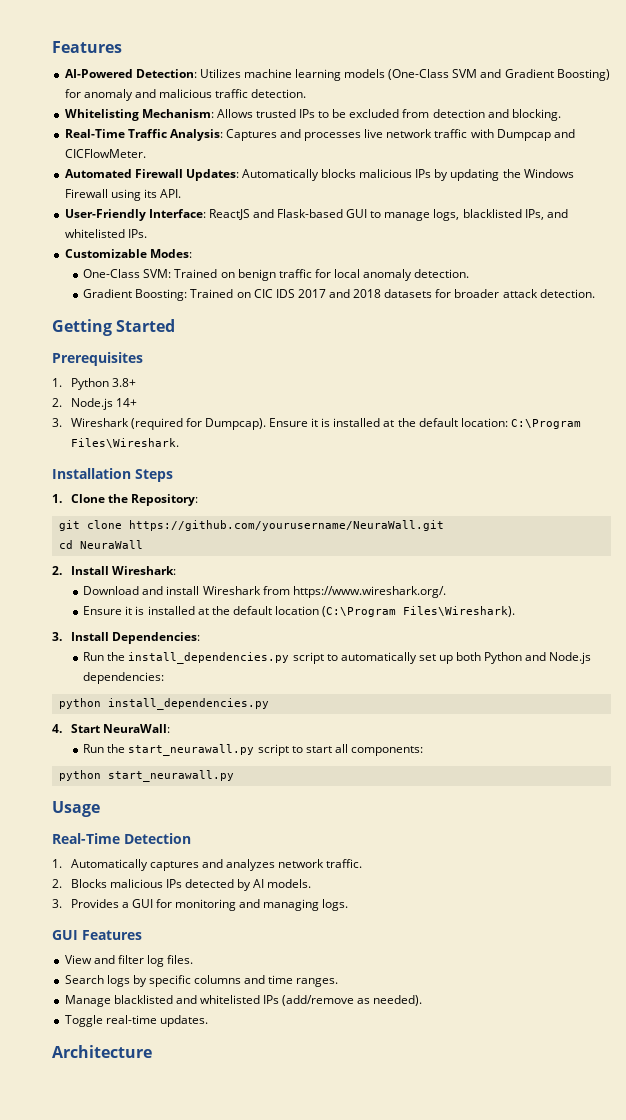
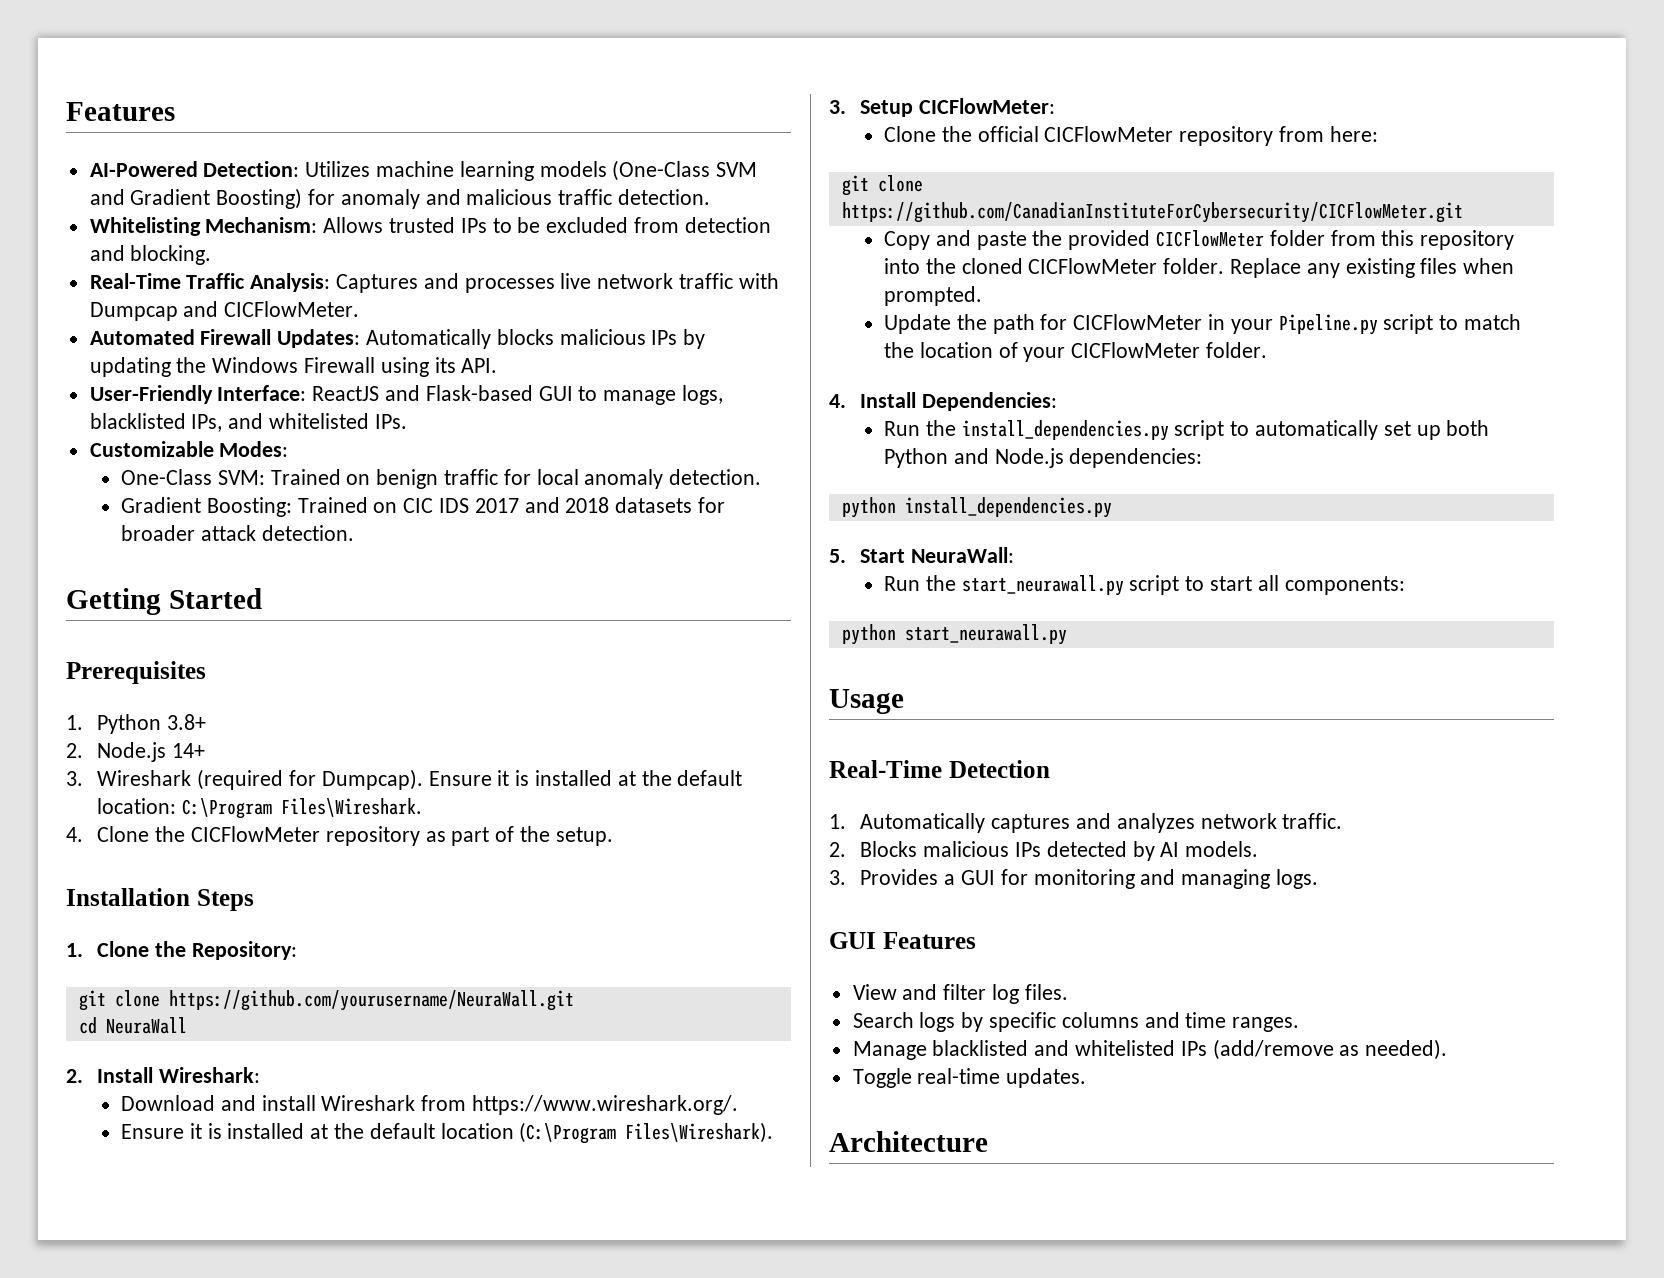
+ 4. Clone the CICFlowMeter repository as part of the setup.
- 3. Install Dependencies:
+ 3. Setup CICFlowMeter:
+ Clone the official CICFlowMeter repository from here:
+ git clone https://github.com/CanadianInstituteForCybersecurity/CICFlowMeter.git
+ Copy and paste the provided CICFlowMeter folder from this repository into the cloned CICFlowMeter folder. Replace any existing files when prompted.
+ Update the path for CICFlowMeter in your Pipeline.py script to match the location of your CICFlowMeter folder.
+ 4. Install Dependencies:
- 4. Start NeuraWall:
+ 5. Start NeuraWall:

